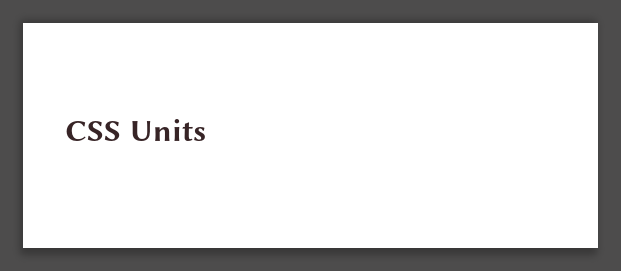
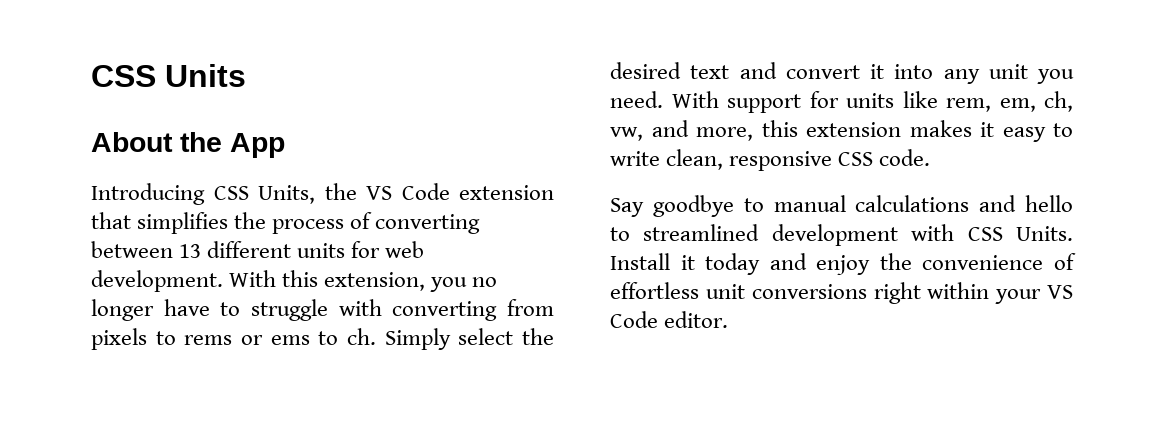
+ About the App
+ Introducing CSS Units, the VS Code extension that simplifies the process of converting between 13 different units for web development. With this extension, you no longer have to struggle with converting from pixels to rems or ems to ch. Simply select the desired text and convert it into any unit you need. With support for units like rem, em, ch, vw, and more, this extension makes it easy to write clean, responsive CSS code.
+ Say goodbye to manual calculations and hello to streamlined development with CSS Units. Install it today and enjoy the convenience of effortless unit conversions right within your VS Code editor.

